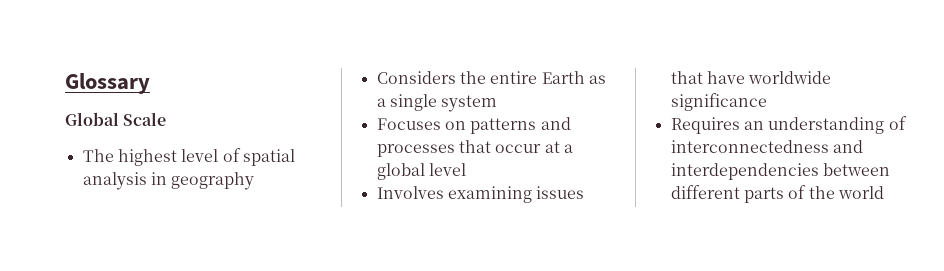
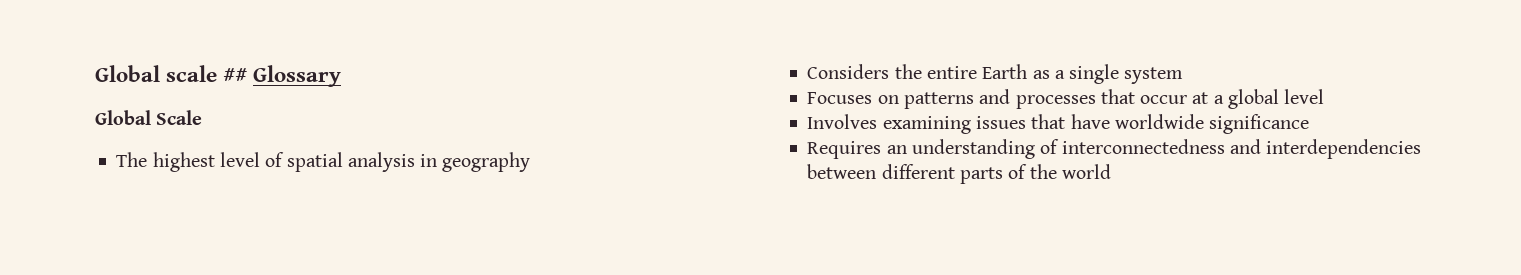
- Glossary
+ Global scale ## Glossary

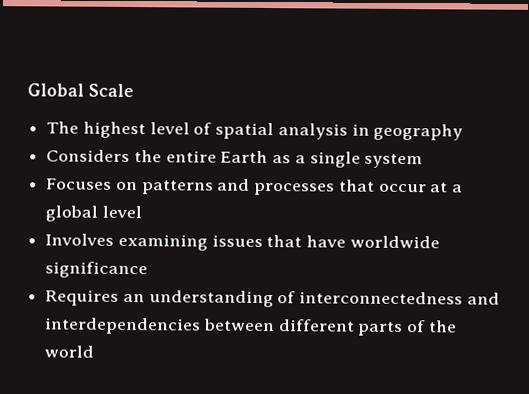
- Global scale ## Glossary

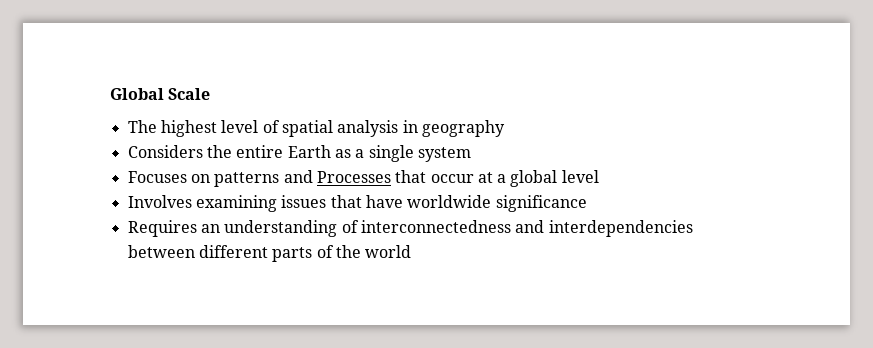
- Focuses on patterns and processes that occur at a global level
+ Focuses on patterns and Processes that occur at a global level

